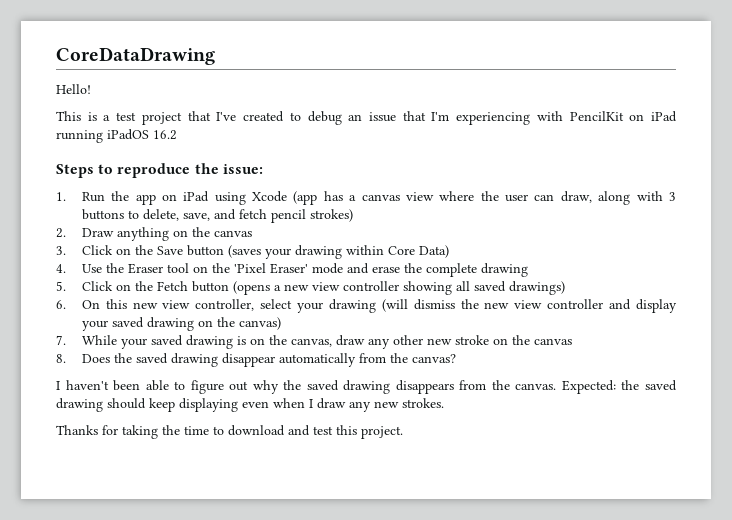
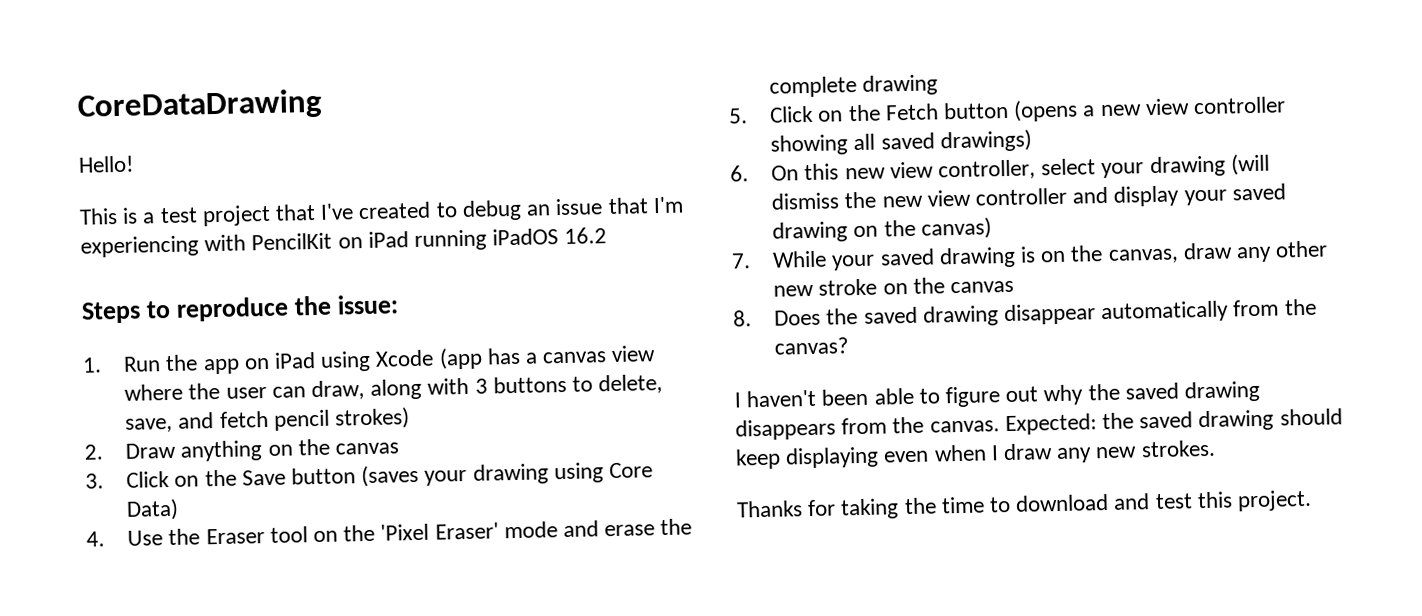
- 3. Click on the Save button (saves your drawing within Core Data)
+ 3. Click on the Save button (saves your drawing using Core Data)

